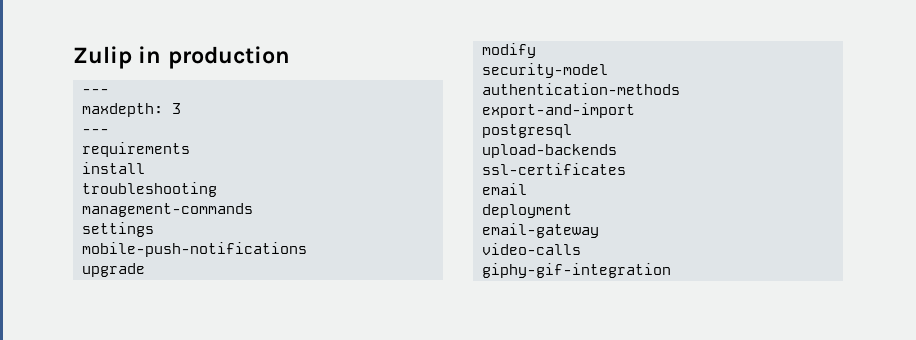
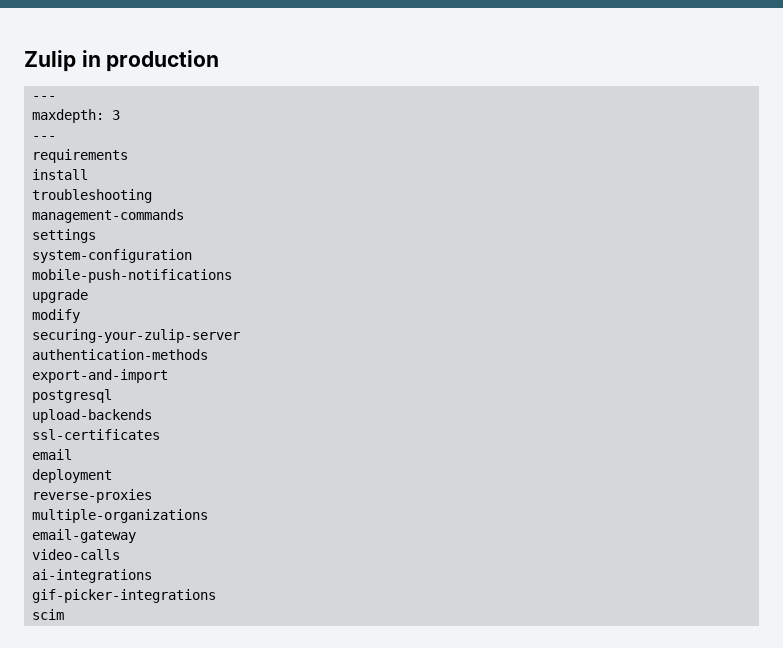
+ system-configuration
- security-model
+ securing-your-zulip-server
+ reverse-proxies
+ multiple-organizations
- giphy-gif-integration
+ ai-integrations
+ gif-picker-integrations
+ scim

